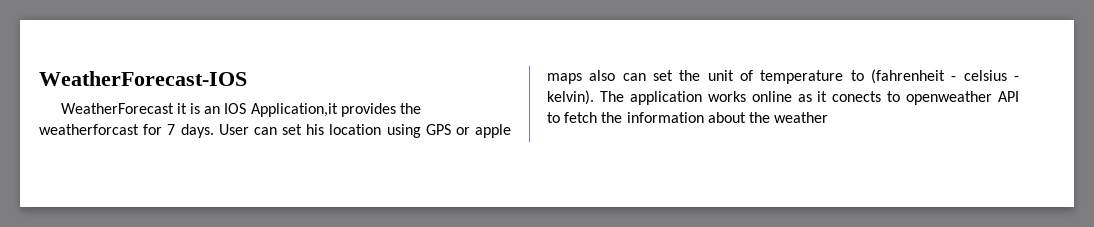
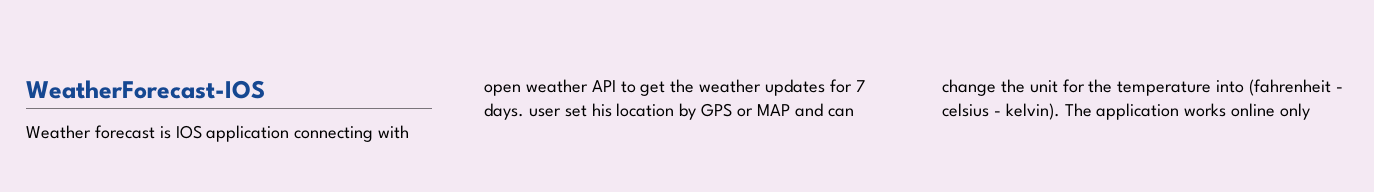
- WeatherForecast it is an IOS Application,it provides the weatherforcast for 7 days. User can set his location using GPS or apple maps also can set the unit of temperature to (fahrenheit - celsius - kelvin).
+ Weather forecast is IOS application connecting with open weather API to get the weather updates for 7 days. user set his location by GPS or MAP and can change the unit for the temperature into (fahrenheit - celsius - kelvin).
- The application works online as it conects to openweather API to fetch the information about the weather
+ The application works online only

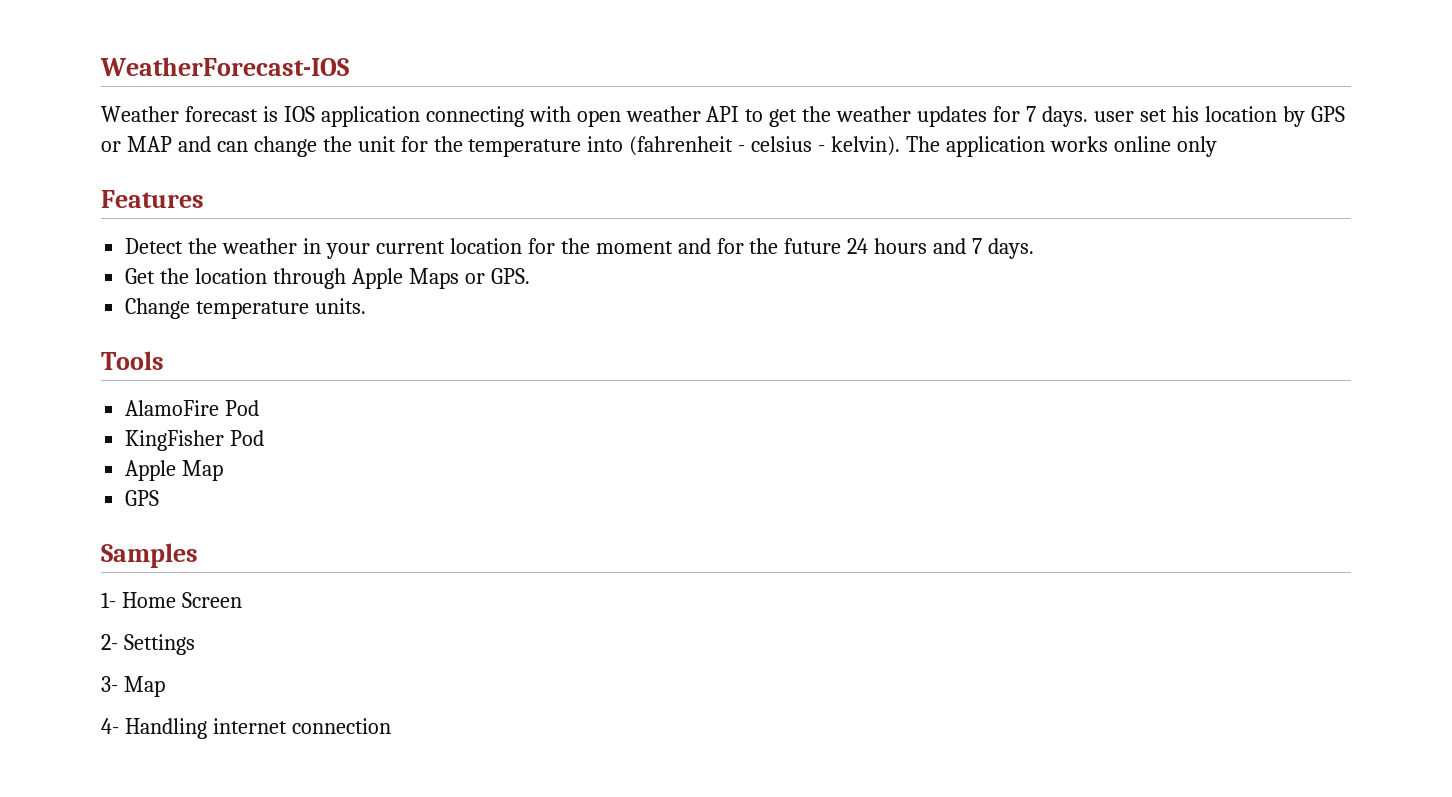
+ Features
+ Detect the weather in your current location for the moment and for the future 24 hours and 7 days.
+ Get the location through Apple Maps or GPS.
+ Change temperature units.
+ Tools
+ AlamoFire Pod
+ KingFisher Pod
+ Apple Map
+ GPS
+ Samples
+ 1- Home Screen
+ 2- Settings
+ 3- Map
+ 4- Handling internet connection

